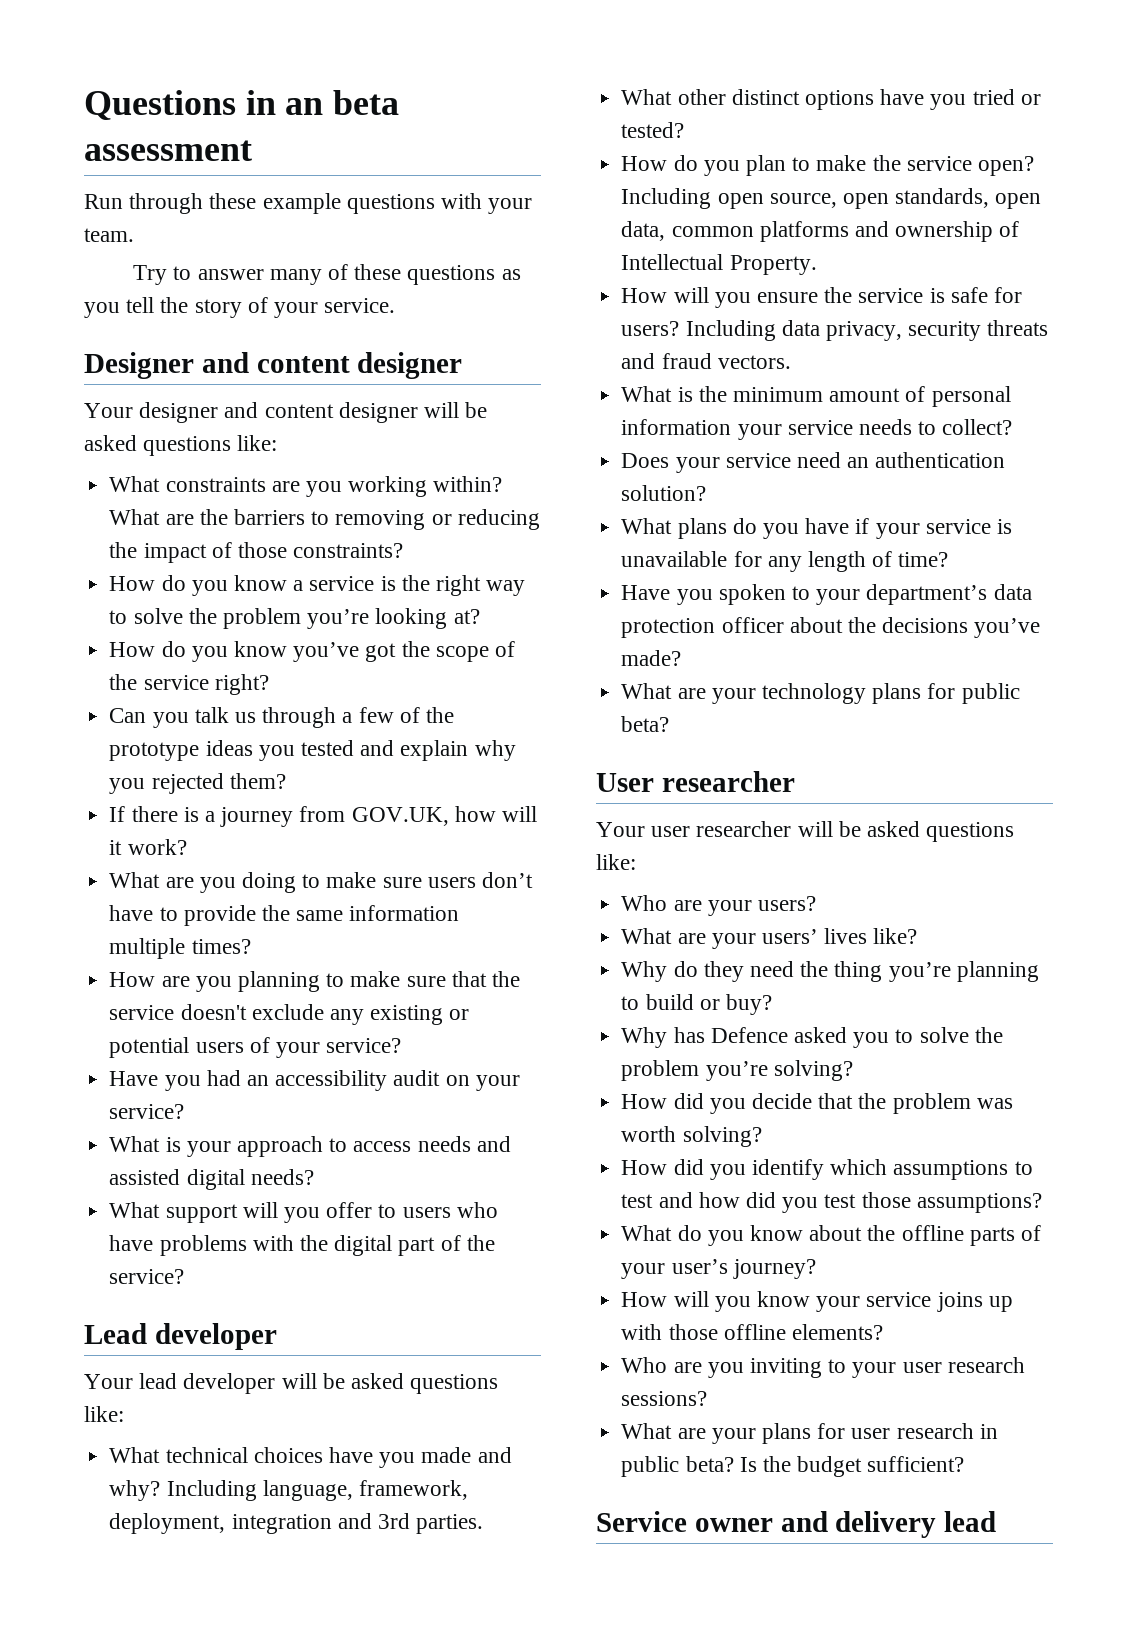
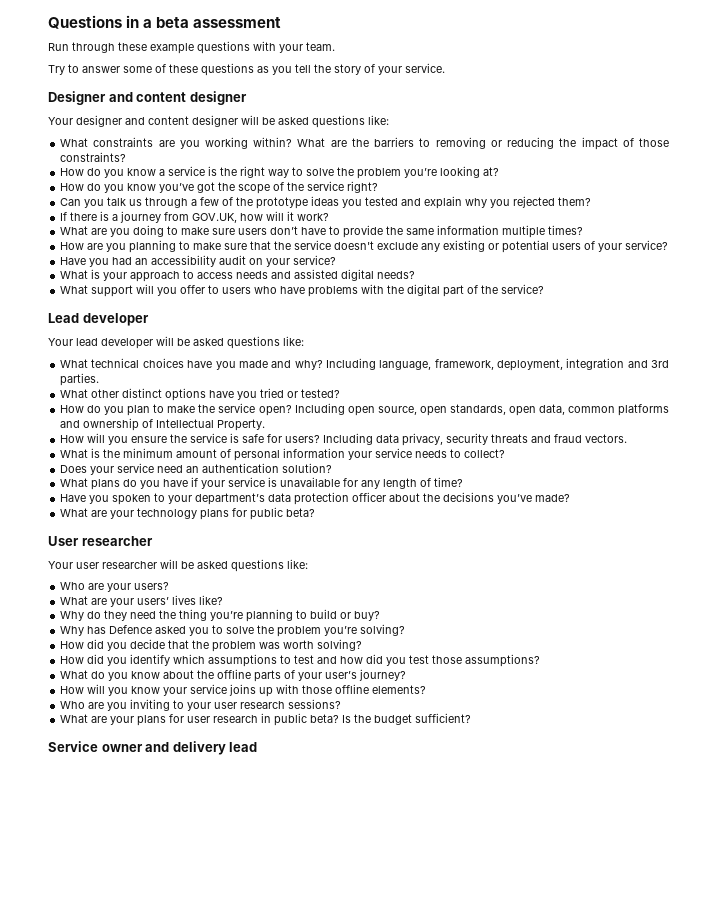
- Questions in an beta assessment
+ Questions in a beta assessment
- Try to answer many of these questions as you tell the story of your service.
+ Try to answer some of these questions as you tell the story of your service.

